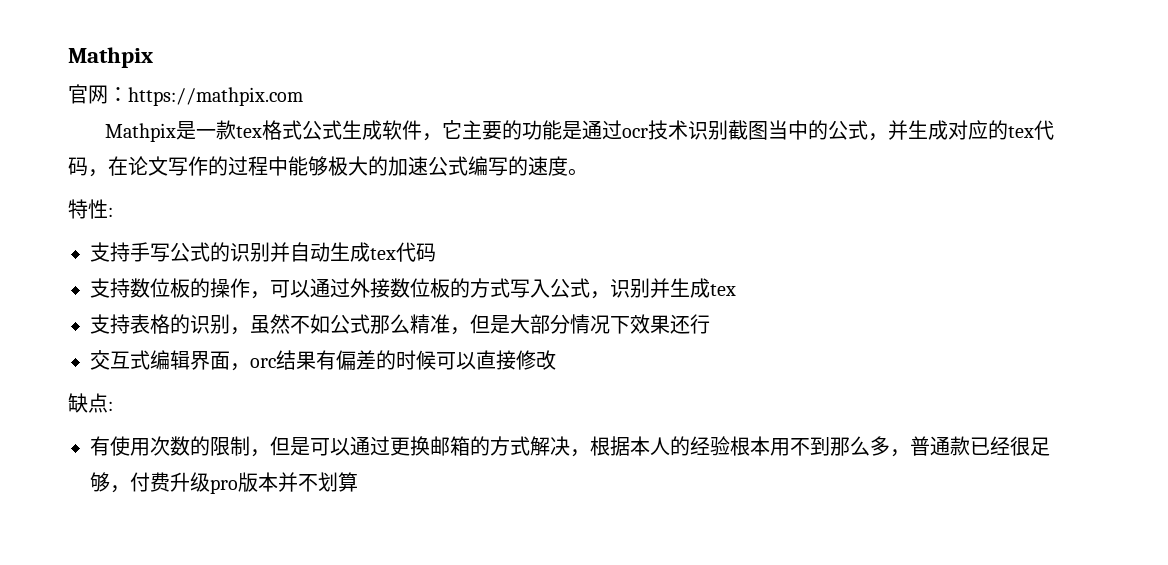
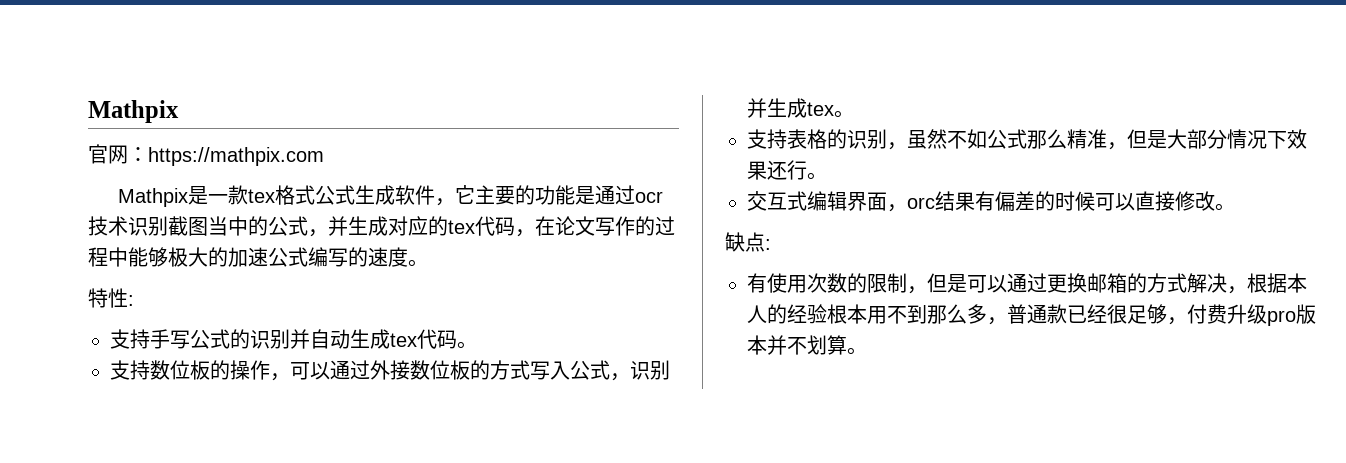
- 支持手写公式的识别并自动生成tex代码
+ 支持手写公式的识别并自动生成tex代码。
- 支持数位板的操作，可以通过外接数位板的方式写入公式，识别并生成tex
+ 支持数位板的操作，可以通过外接数位板的方式写入公式，识别并生成tex。
- 支持表格的识别，虽然不如公式那么精准，但是大部分情况下效果还行
+ 支持表格的识别，虽然不如公式那么精准，但是大部分情况下效果还行。
- 交互式编辑界面，orc结果有偏差的时候可以直接修改
+ 交互式编辑界面，orc结果有偏差的时候可以直接修改。
- 有使用次数的限制，但是可以通过更换邮箱的方式解决，根据本人的经验根本用不到那么多，普通款已经很足够，付费升级pro版本并不划算
+ 有使用次数的限制，但是可以通过更换邮箱的方式解决，根据本人的经验根本用不到那么多，普通款已经很足够，付费升级pro版本并不划算。

